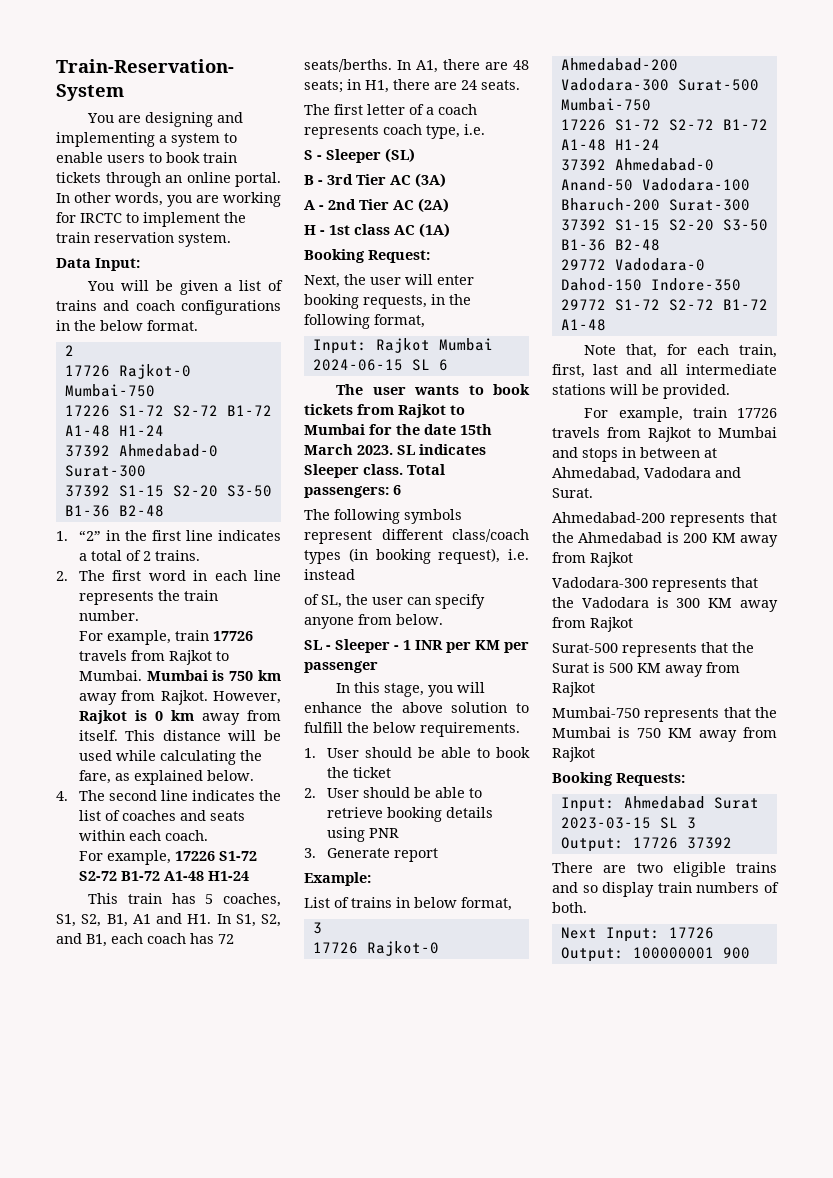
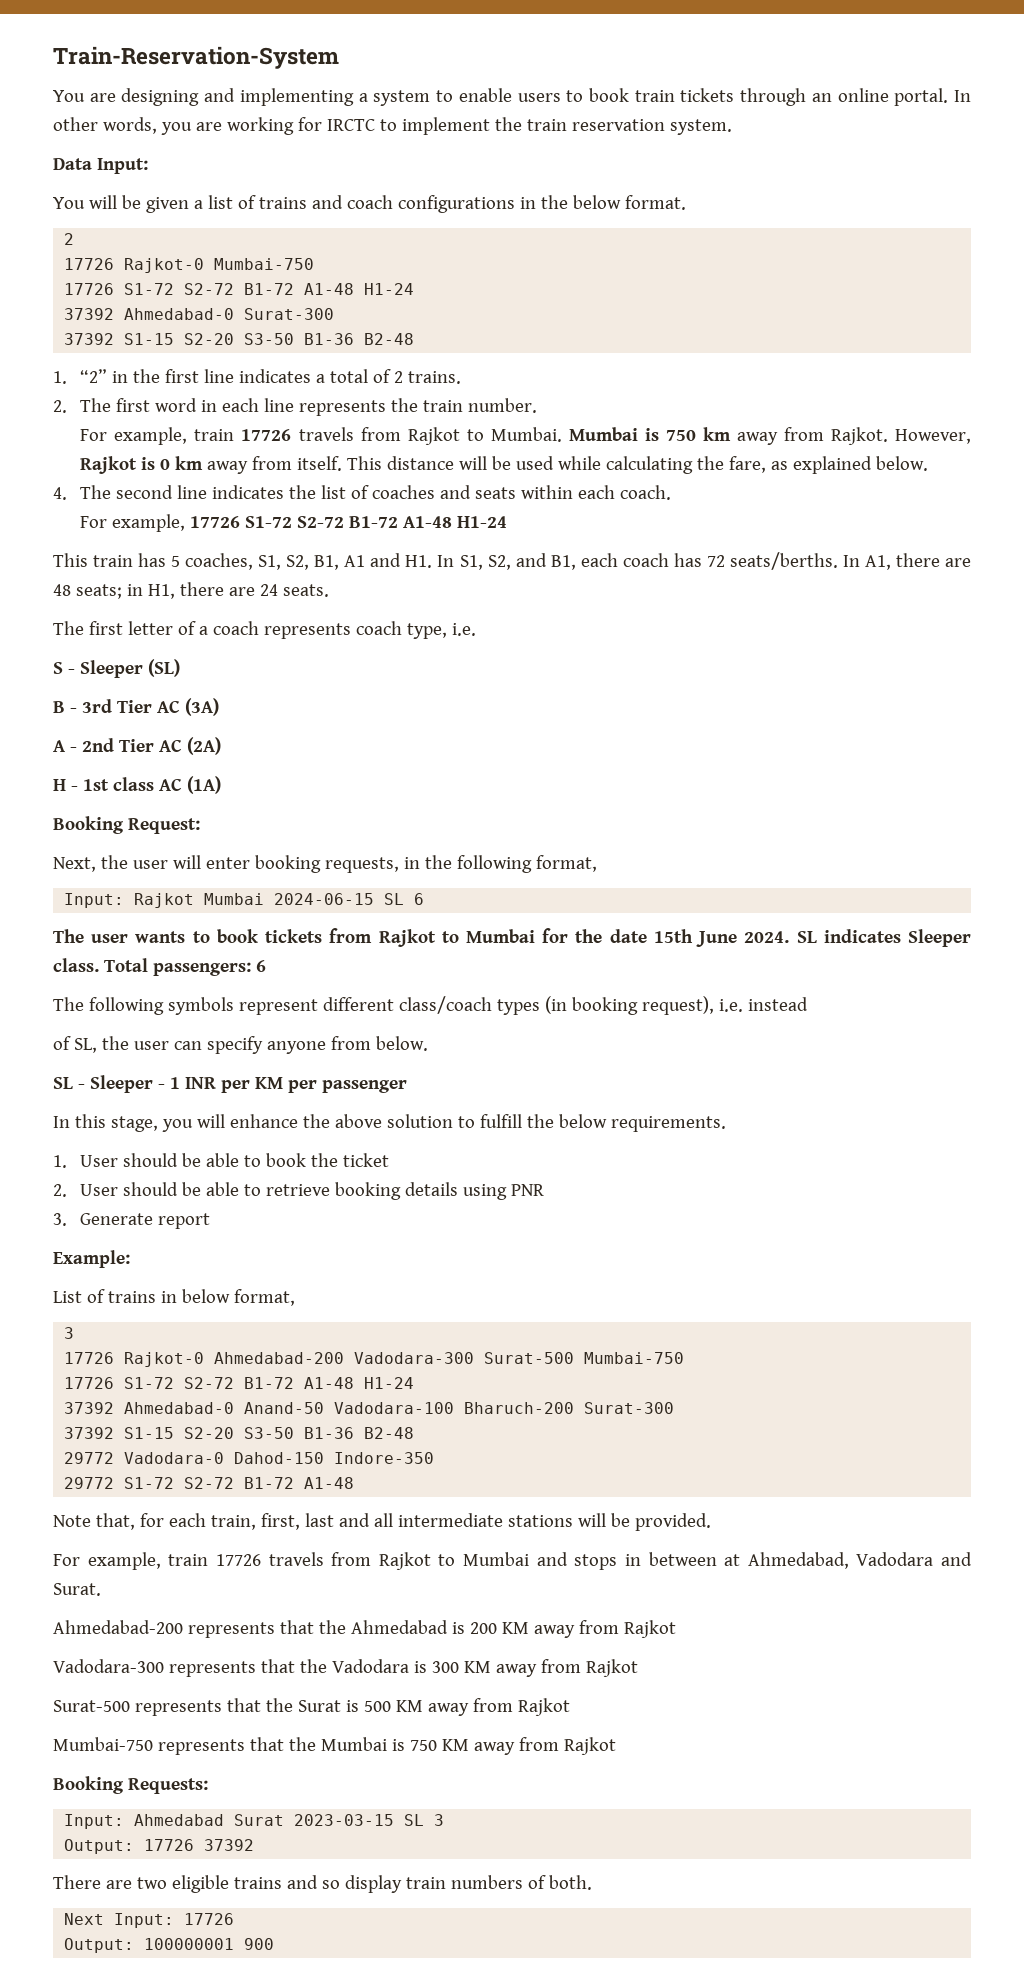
  17726 Rajkot-0 Mumbai-750
- 17226 S1-72 S2-72 B1-72 A1-48 H1-24
+ 17726 S1-72 S2-72 B1-72 A1-48 H1-24
- For example, 17226 S1-72 S2-72 B1-72 A1-48 H1-24
+ For example, 17726 S1-72 S2-72 B1-72 A1-48 H1-24
- The user wants to book tickets from Rajkot to Mumbai for the date 15th March 2023.
+ The user wants to book tickets from Rajkot to Mumbai for the date 15th June 2024.
  17726 Rajkot-0 Ahmedabad-200 Vadodara-300 Surat-500 Mumbai-750
- 17226 S1-72 S2-72 B1-72 A1-48 H1-24
+ 17726 S1-72 S2-72 B1-72 A1-48 H1-24

